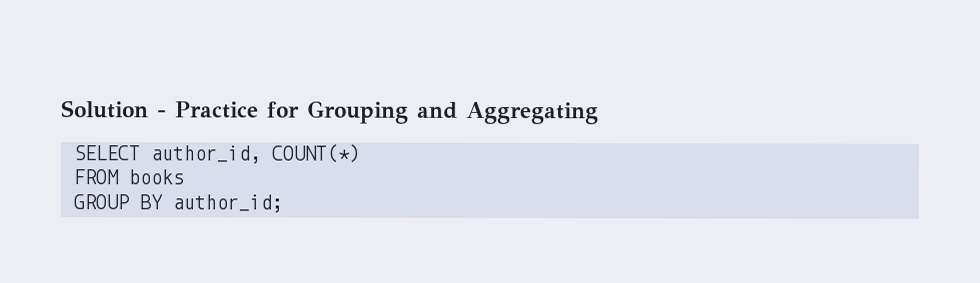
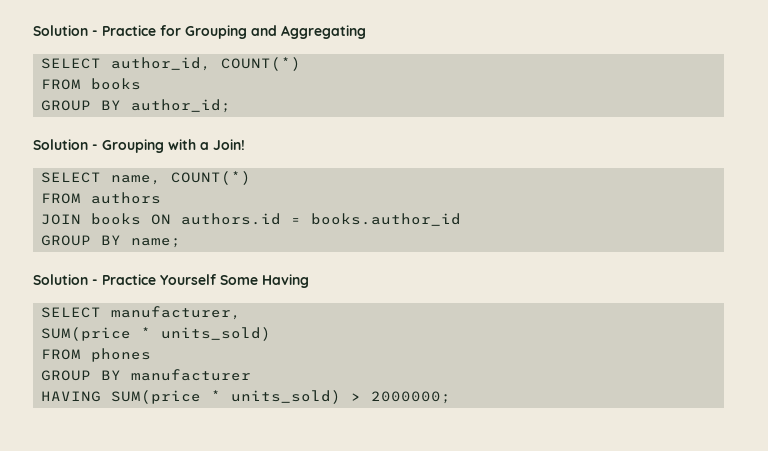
+ Solution - Grouping with a Join!
+ SELECT name, COUNT(*)
+ FROM authors
+ JOIN books ON authors.id = books.author_id
+ GROUP BY name;
+ Solution - Practice Yourself Some Having
+ SELECT manufacturer,
+ SUM(price * units_sold)
+ FROM phones
+ GROUP BY manufacturer
+ HAVING SUM(price * units_sold) > 2000000;

